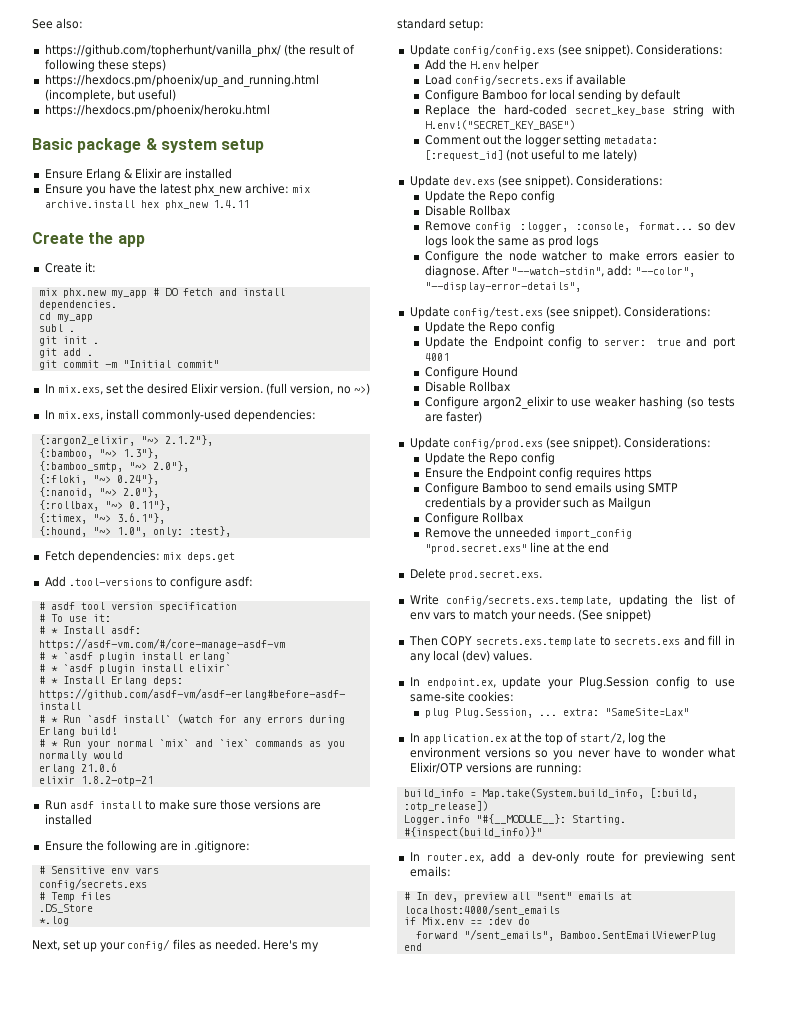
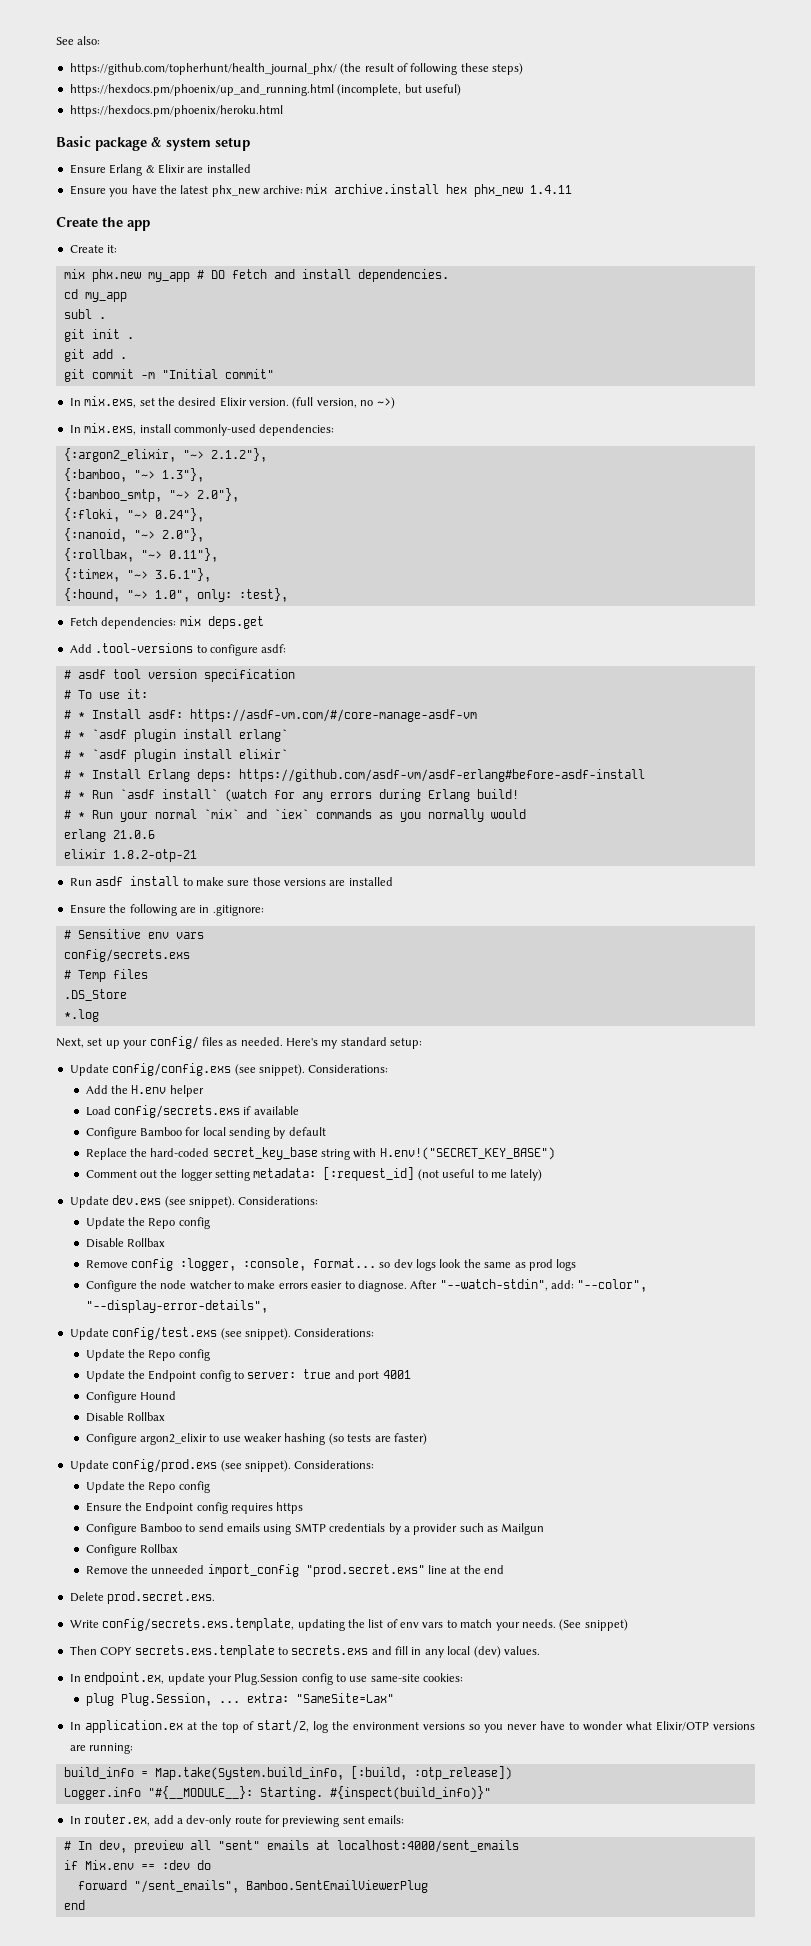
- https://github.com/topherhunt/vanilla_phx/ (the result of following these steps)
+ https://github.com/topherhunt/health_journal_phx/ (the result of following these steps)

